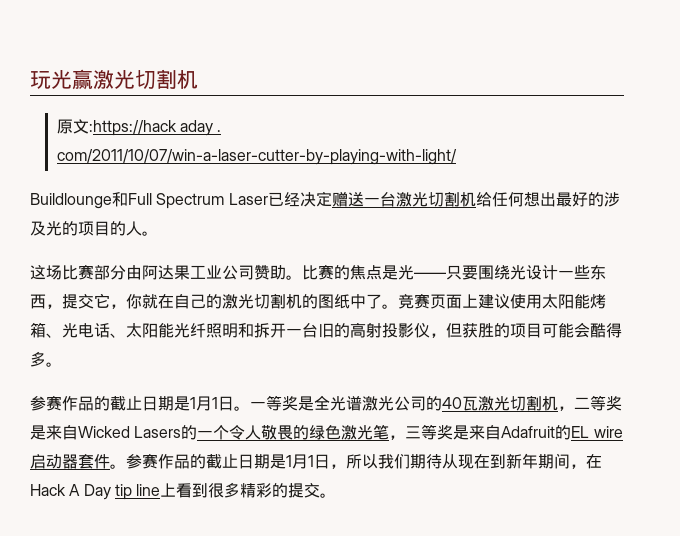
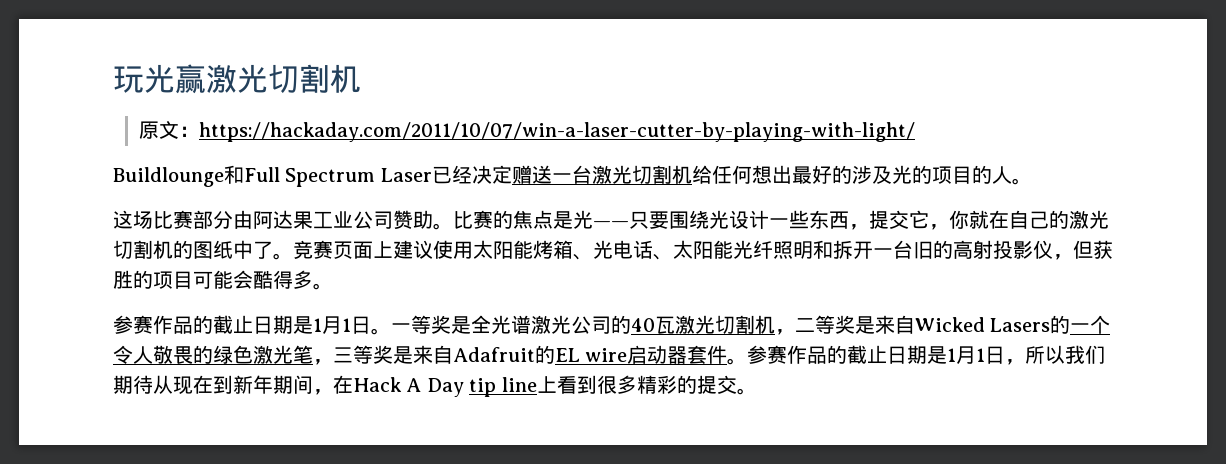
- 原文:https://hack aday . com/2011/10/07/win-a-laser-cutter-by-playing-with-light/
+ 原文：https://hackaday.com/2011/10/07/win-a-laser-cutter-by-playing-with-light/

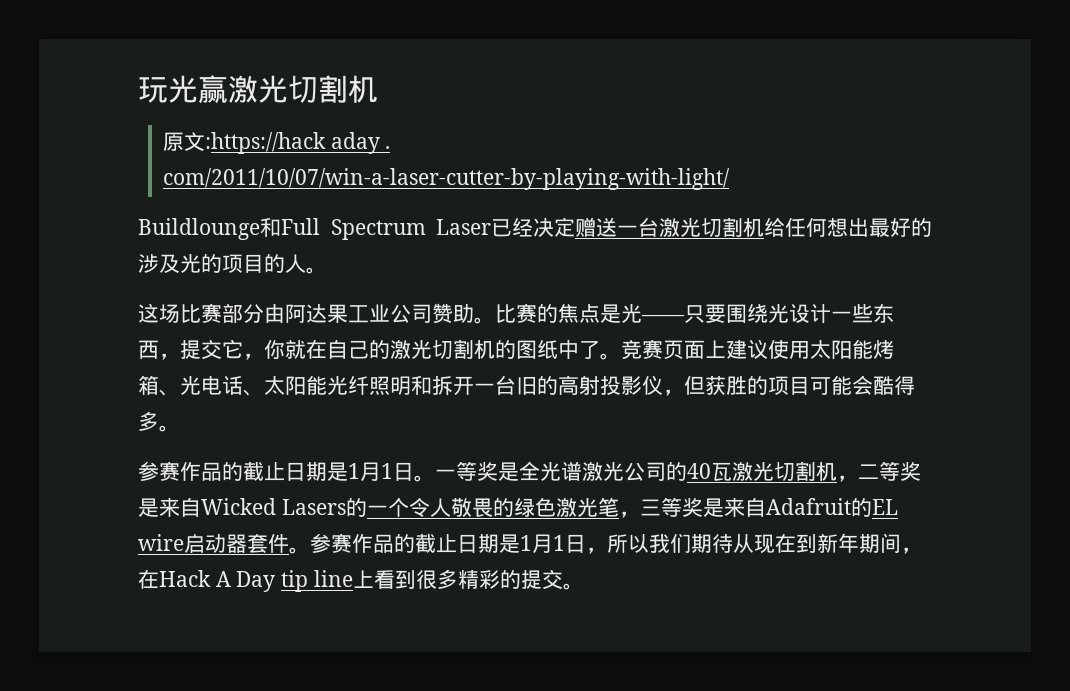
- 原文：https://hackaday.com/2011/10/07/win-a-laser-cutter-by-playing-with-light/
+ 原文:https://hack aday . com/2011/10/07/win-a-laser-cutter-by-playing-with-light/

